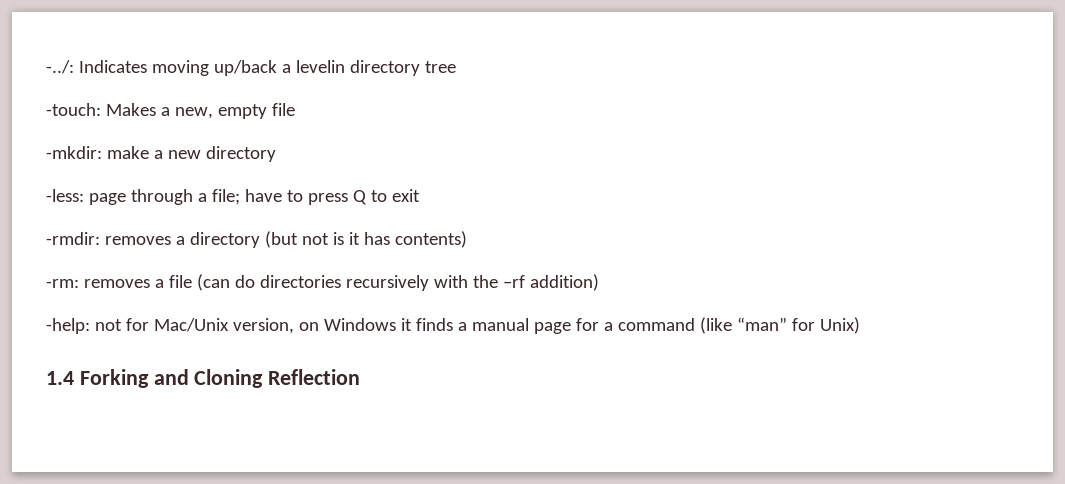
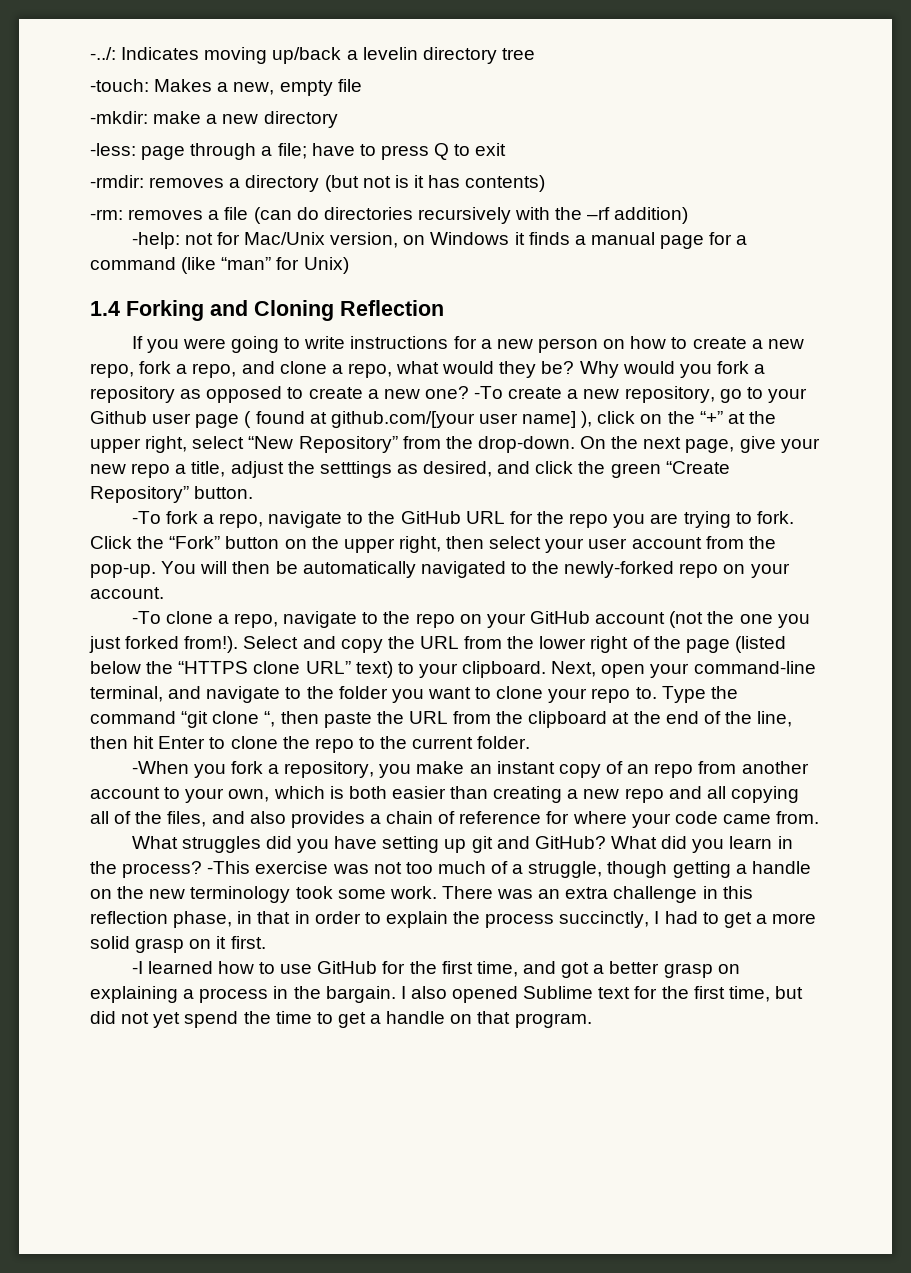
+ If you were going to write instructions for a new person on how to create a new repo, fork a repo, and clone a repo, what would they be? Why would you fork a repository as opposed to create a new one? -To create a new repository, go to your Github user page ( found at github.com/[your user name] ), click on the “+” at the upper right, select “New Repository” from the drop-down. On the next page, give your new repo a title, adjust the setttings as desired, and click the green “Create Repository” button.
+ -To fork a repo, navigate to the GitHub URL for the repo you are trying to fork. Click the “Fork” button on the upper right, then select your user account from the pop-up. You will then be automatically navigated to the newly-forked repo on your account.
+ -To clone a repo, navigate to the repo on your GitHub account (not the one you just forked from!). Select and copy the URL from the lower right of the page (listed below the “HTTPS clone URL” text) to your clipboard. Next, open your command-line terminal, and navigate to the folder you want to clone your repo to. Type the command “git clone “, then paste the URL from the clipboard at the end of the line, then hit Enter to clone the repo to the current folder.
+ -When you fork a repository, you make an instant copy of an repo from another account to your own, which is both easier than creating a new repo and all copying all of the files, and also provides a chain of reference for where your code came from.
+ What struggles did you have setting up git and GitHub? What did you learn in the process? -This exercise was not too much of a struggle, though getting a handle on the new terminology took some work. There was an extra challenge in this reflection phase, in that in order to explain the process succinctly, I had to get a more solid grasp on it first.
+ -I learned how to use GitHub for the first time, and got a better grasp on explaining a process in the bargain. I also opened Sublime text for the first time, but did not yet spend the time to get a handle on that program.

